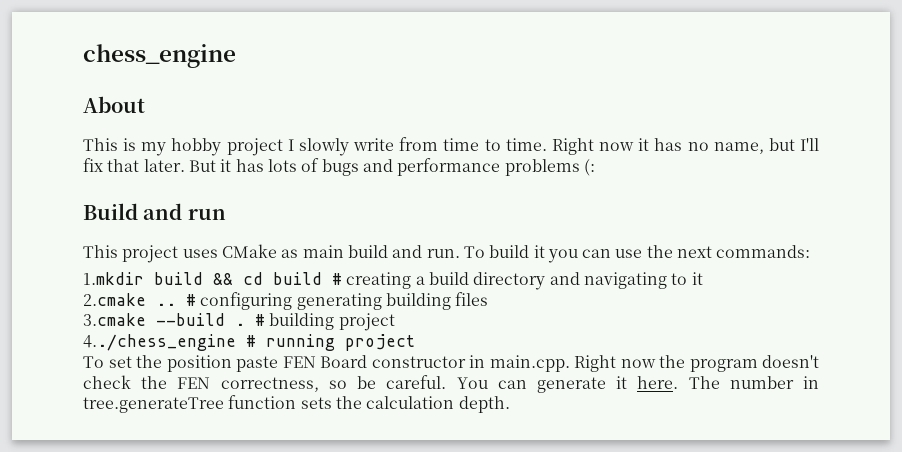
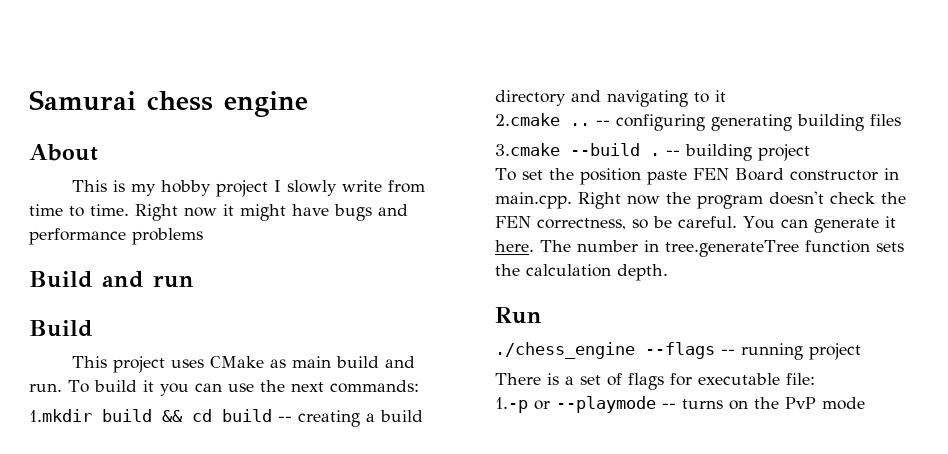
- chess_engine
+ Samurai chess engine
- Right now it has no name, but I'll fix that later. But it has lots of bugs and performance problems (:
+ Right now it might have bugs and performance problems
  Build and run
+ Build
- 1.mkdir build && cd build # creating a build directory and navigating to it
+ 1.mkdir build && cd build -- creating a build directory and navigating to it
- # configuring generating building files
+ -- configuring generating building files
- # building project
+ -- building project
- 4../chess_engine # running project
+ Run
+ ./chess_engine --flags -- running project
+ There is a set of flags for executable file:
+ 1.-p or --playmode -- turns on the PvP mode

